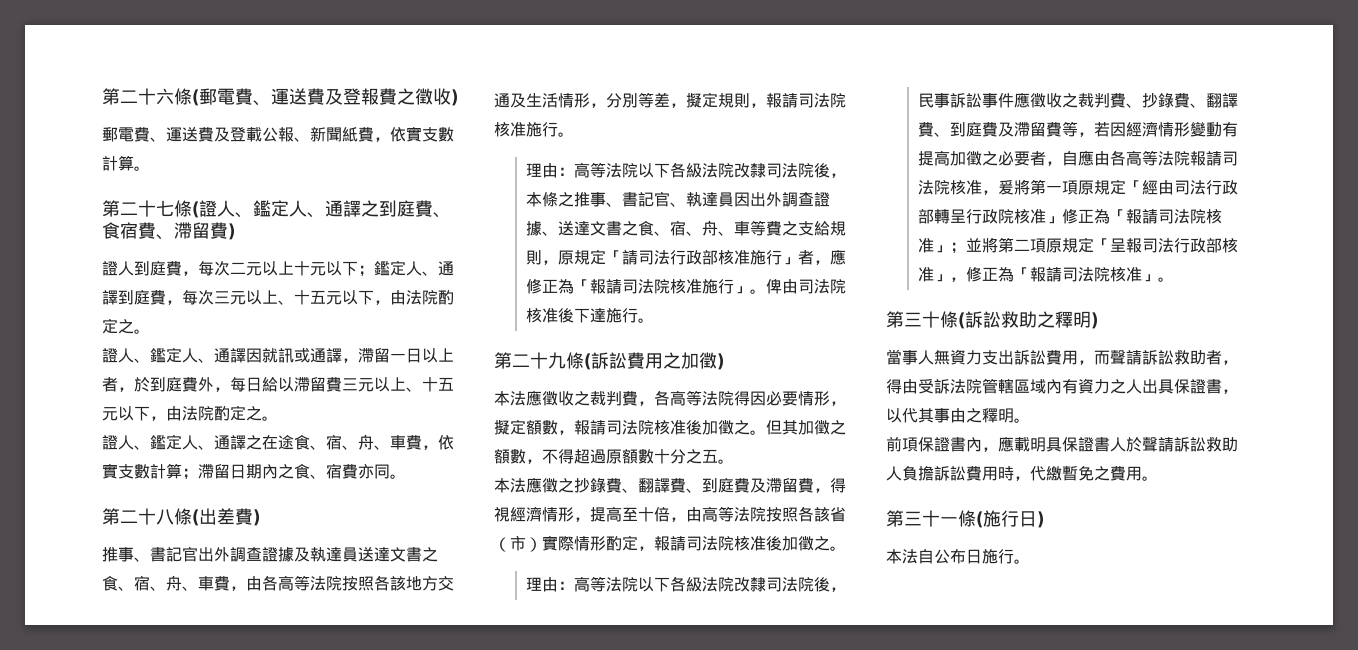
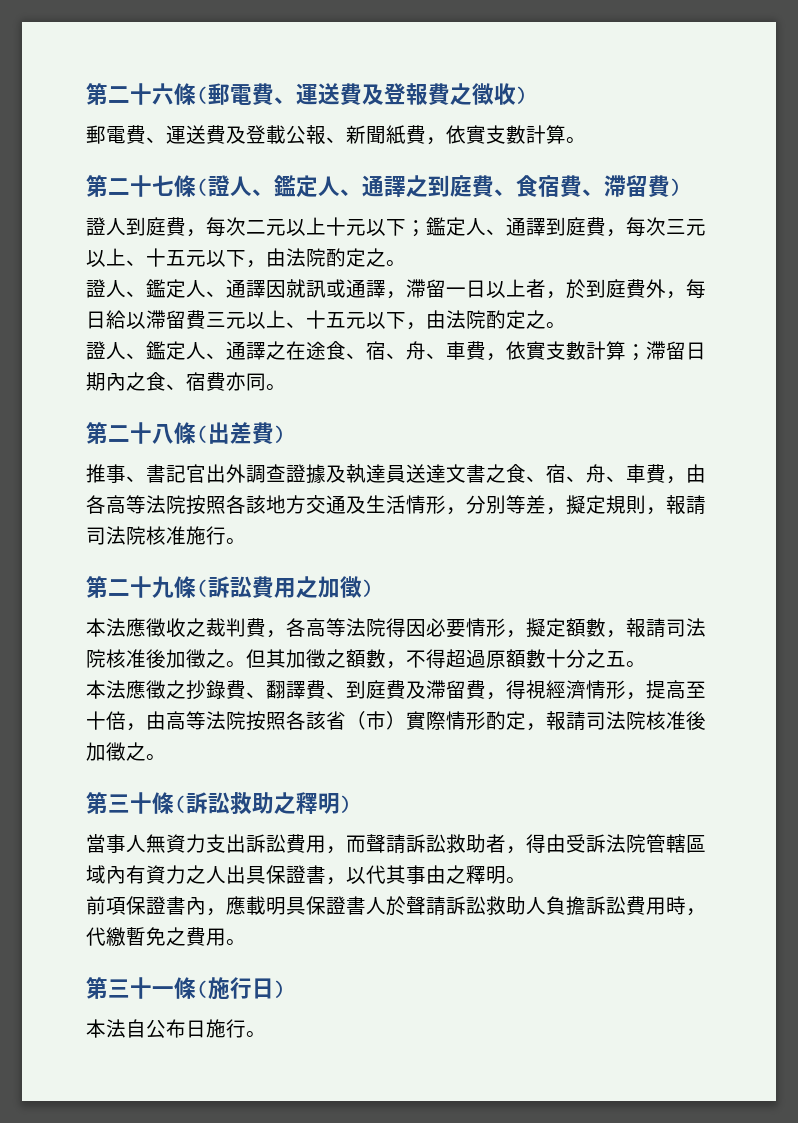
- 理由：高等法院以下各級法院改隸司法院後，本條之推事、書記官、執達員因出外調查證據、送達文書之食、宿、舟、車等費之支給規則，原規定「請司法行政部核准施行」者，應修正為「報請司法院核准施行」。俾由司法院核准後下達施行。
- 理由：高等法院以下各級法院改隸司法院後，民事訴訟事件應徵收之裁判費、抄錄費、翻譯費、到庭費及滯留費等，若因經濟情形變動有提高加徵之必要者，自應由各高等法院報請司法院核准，爰將第一項原規定「經由司法行政部轉呈行政院核准」修正為「報請司法院核准」；並將第二項原規定「呈報司法行政部核准」，修正為「報請司法院核准」。

